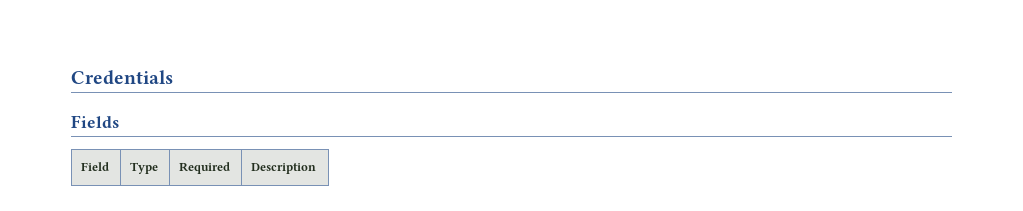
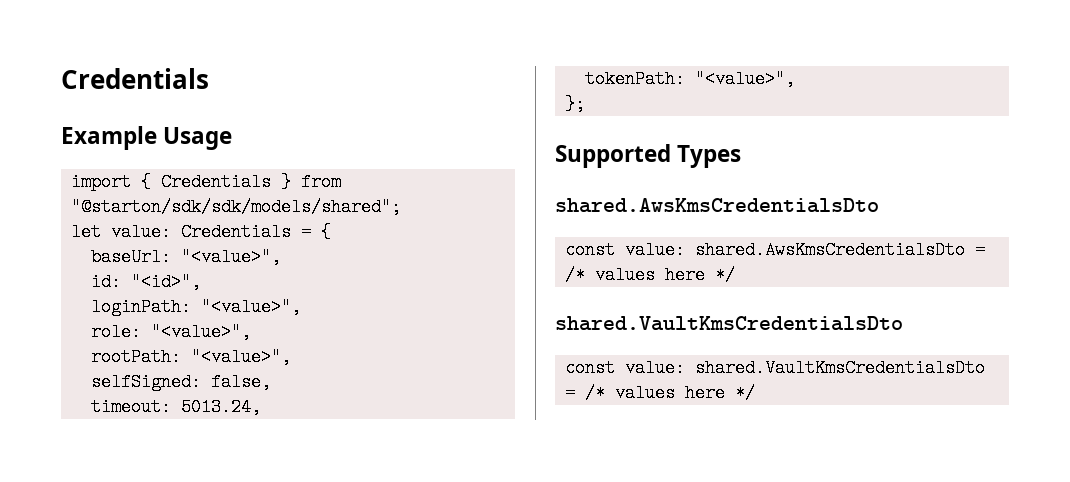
- Fields
- Field | Type | Required | Description
+ Example Usage
+ import { Credentials } from "@starton/sdk/sdk/models/shared";
+ let value: Credentials = {
+ baseUrl: "<value>",
+ id: "<id>",
+ loginPath: "<value>",
+ role: "<value>",
+ rootPath: "<value>",
+ selfSigned: false,
+ timeout: 5013.24,
+ tokenPath: "<value>",
+ };
+ Supported Types
+ shared.AwsKmsCredentialsDto
+ const value: shared.AwsKmsCredentialsDto = /* values here */
+ shared.VaultKmsCredentialsDto
+ const value: shared.VaultKmsCredentialsDto = /* values here */

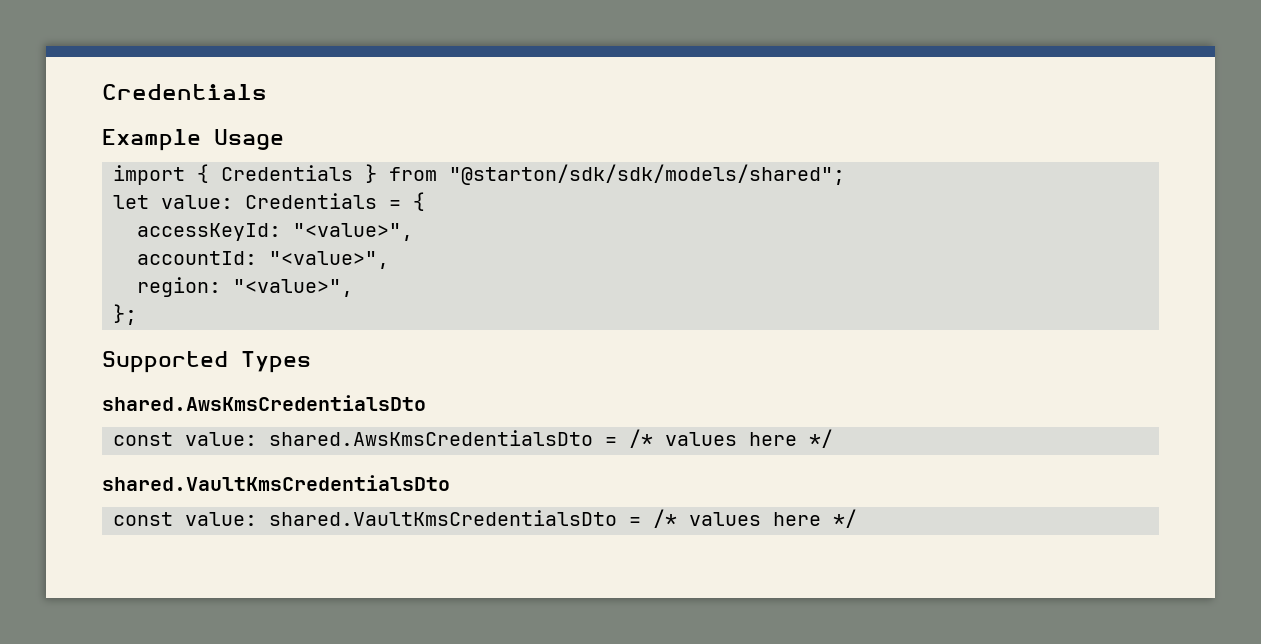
- baseUrl: "<value>",
- id: "<id>",
- loginPath: "<value>",
- role: "<value>",
- rootPath: "<value>",
- selfSigned: false,
- timeout: 5013.24,
- tokenPath: "<value>",
+ accessKeyId: "<value>",
+ accountId: "<value>",
+ region: "<value>",

